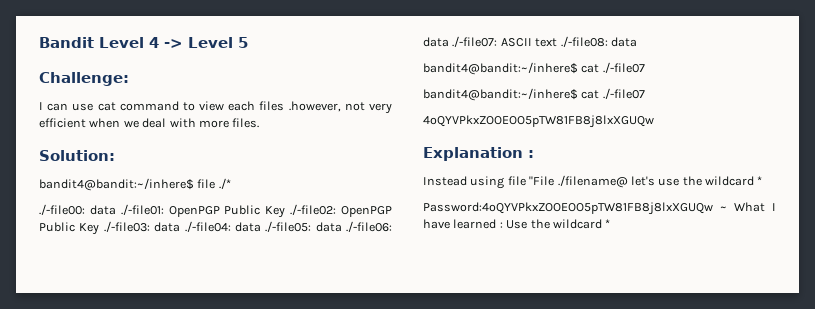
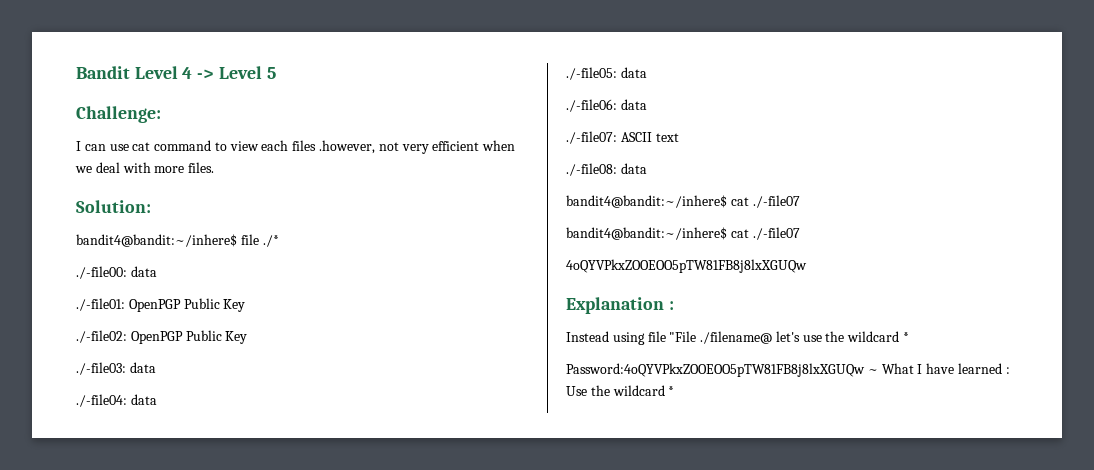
- ./-file00: data ./-file01: OpenPGP Public Key ./-file02: OpenPGP Public Key ./-file03: data ./-file04: data ./-file05: data ./-file06: data ./-file07: ASCII text ./-file08: data
+ ./-file00: data
+ ./-file01: OpenPGP Public Key
+ ./-file02: OpenPGP Public Key
+ ./-file03: data
+ ./-file04: data
+ ./-file05: data
+ ./-file06: data
+ ./-file07: ASCII text
+ ./-file08: data

